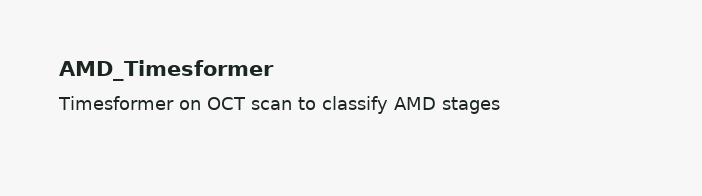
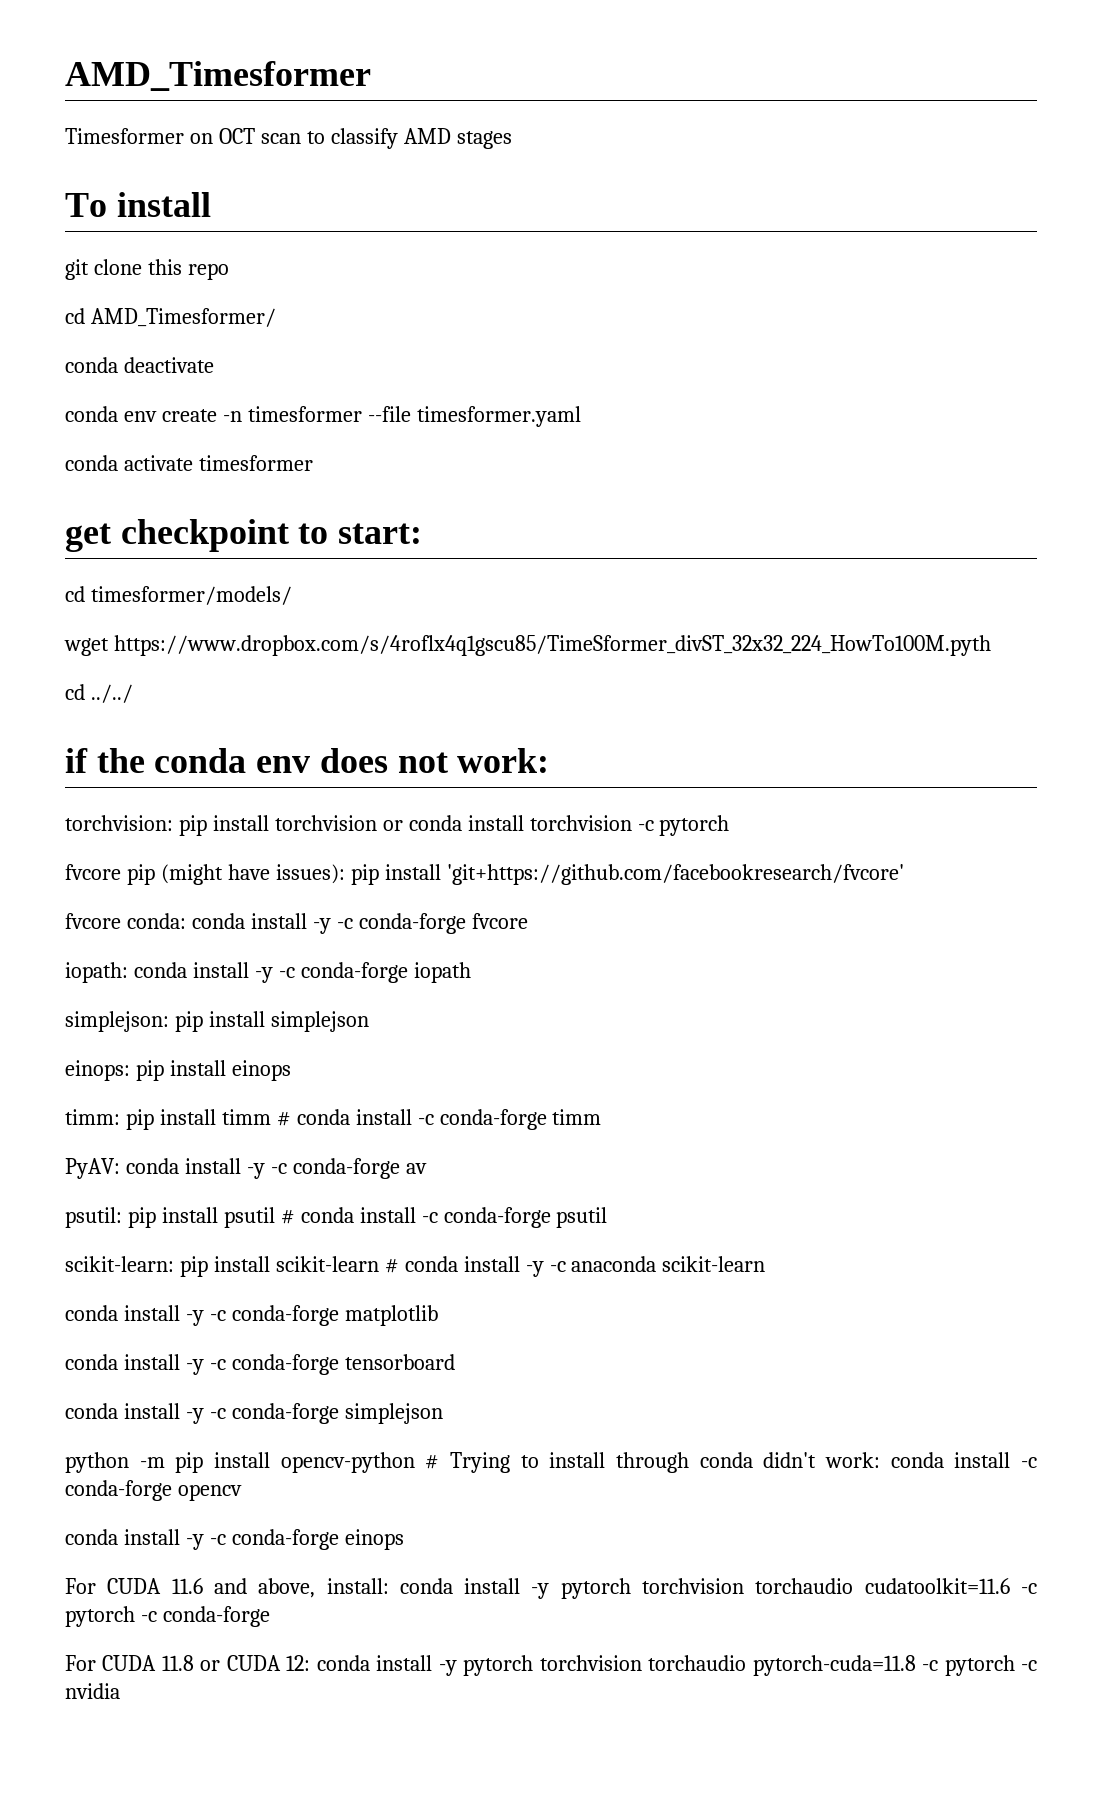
+ To install
+ git clone this repo
+ cd AMD_Timesformer/
+ conda deactivate
+ conda env create -n timesformer --file timesformer.yaml
+ conda activate timesformer
+ get checkpoint to start:
+ cd timesformer/models/
+ wget https://www.dropbox.com/s/4roflx4q1gscu85/TimeSformer_divST_32x32_224_HowTo100M.pyth
+ cd ../../
+ if the conda env does not work:
+ torchvision: pip install torchvision or conda install torchvision -c pytorch
+ fvcore pip (might have issues): pip install 'git+https://github.com/facebookresearch/fvcore'
+ fvcore conda: conda install -y -c conda-forge fvcore
+ iopath: conda install -y -c conda-forge iopath
+ simplejson: pip install simplejson
+ einops: pip install einops
+ timm: pip install timm # conda install -c conda-forge timm
+ PyAV: conda install -y -c conda-forge av
+ psutil: pip install psutil # conda install -c conda-forge psutil
+ scikit-learn: pip install scikit-learn # conda install -y -c anaconda scikit-learn
+ conda install -y -c conda-forge matplotlib
+ conda install -y -c conda-forge tensorboard
+ conda install -y -c conda-forge simplejson
+ python -m pip install opencv-python # Trying to install through conda didn't work: conda install -c conda-forge opencv
+ conda install -y -c conda-forge einops
+ For CUDA 11.6 and above, install: conda install -y pytorch torchvision torchaudio cudatoolkit=11.6 -c pytorch -c conda-forge
+ For CUDA 11.8 or CUDA 12: conda install -y pytorch torchvision torchaudio pytorch-cuda=11.8 -c pytorch -c nvidia

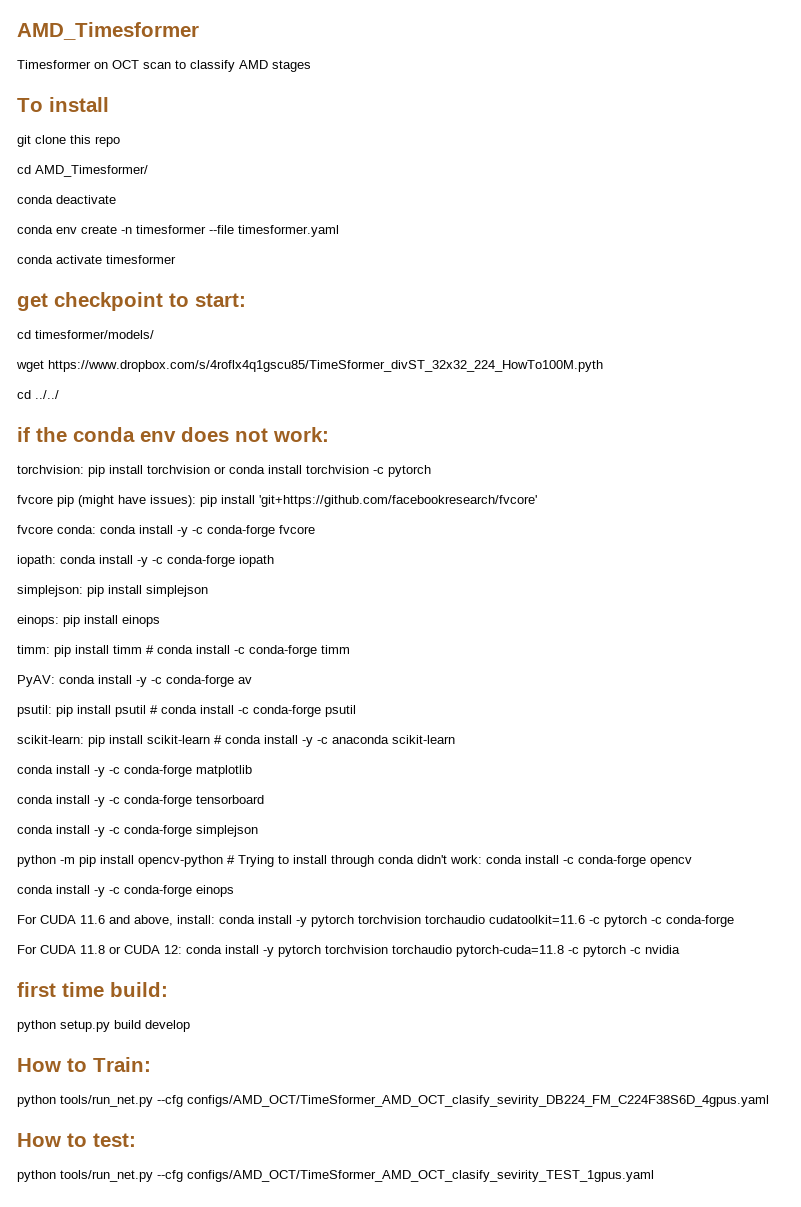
+ first time build:
+ python setup.py build develop
+ How to Train:
+ python tools/run_net.py --cfg configs/AMD_OCT/TimeSformer_AMD_OCT_clasify_sevirity_DB224_FM_C224F38S6D_4gpus.yaml
+ How to test:
+ python tools/run_net.py --cfg configs/AMD_OCT/TimeSformer_AMD_OCT_clasify_sevirity_TEST_1gpus.yaml

